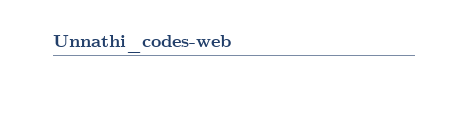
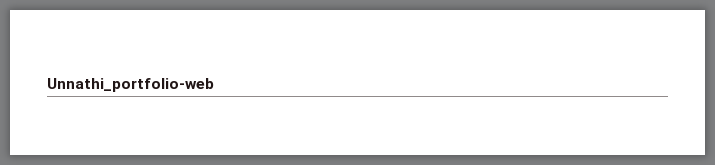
- Unnathi_codes-web
+ Unnathi_portfolio-web

